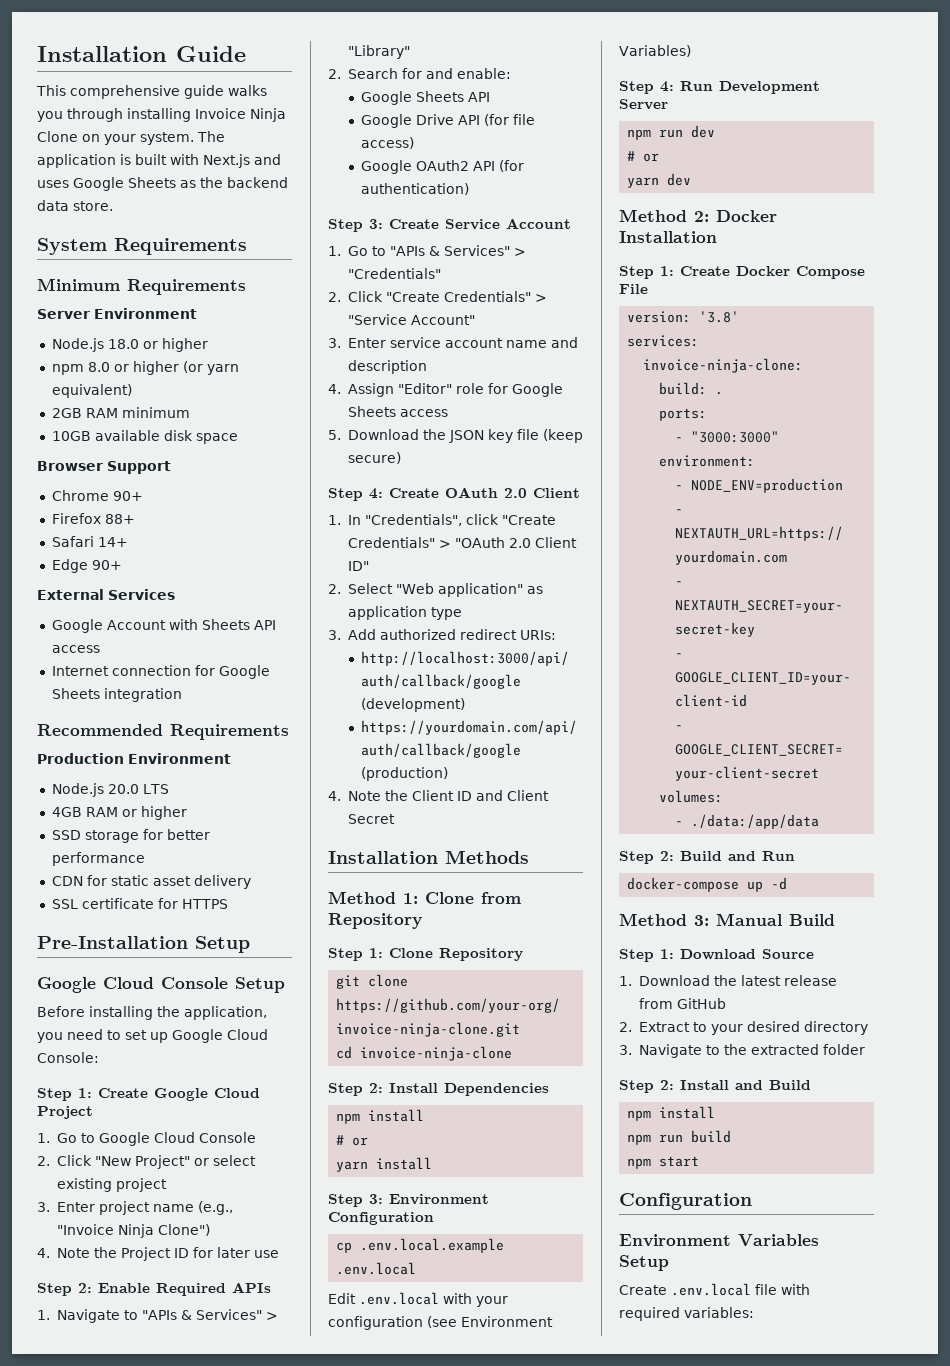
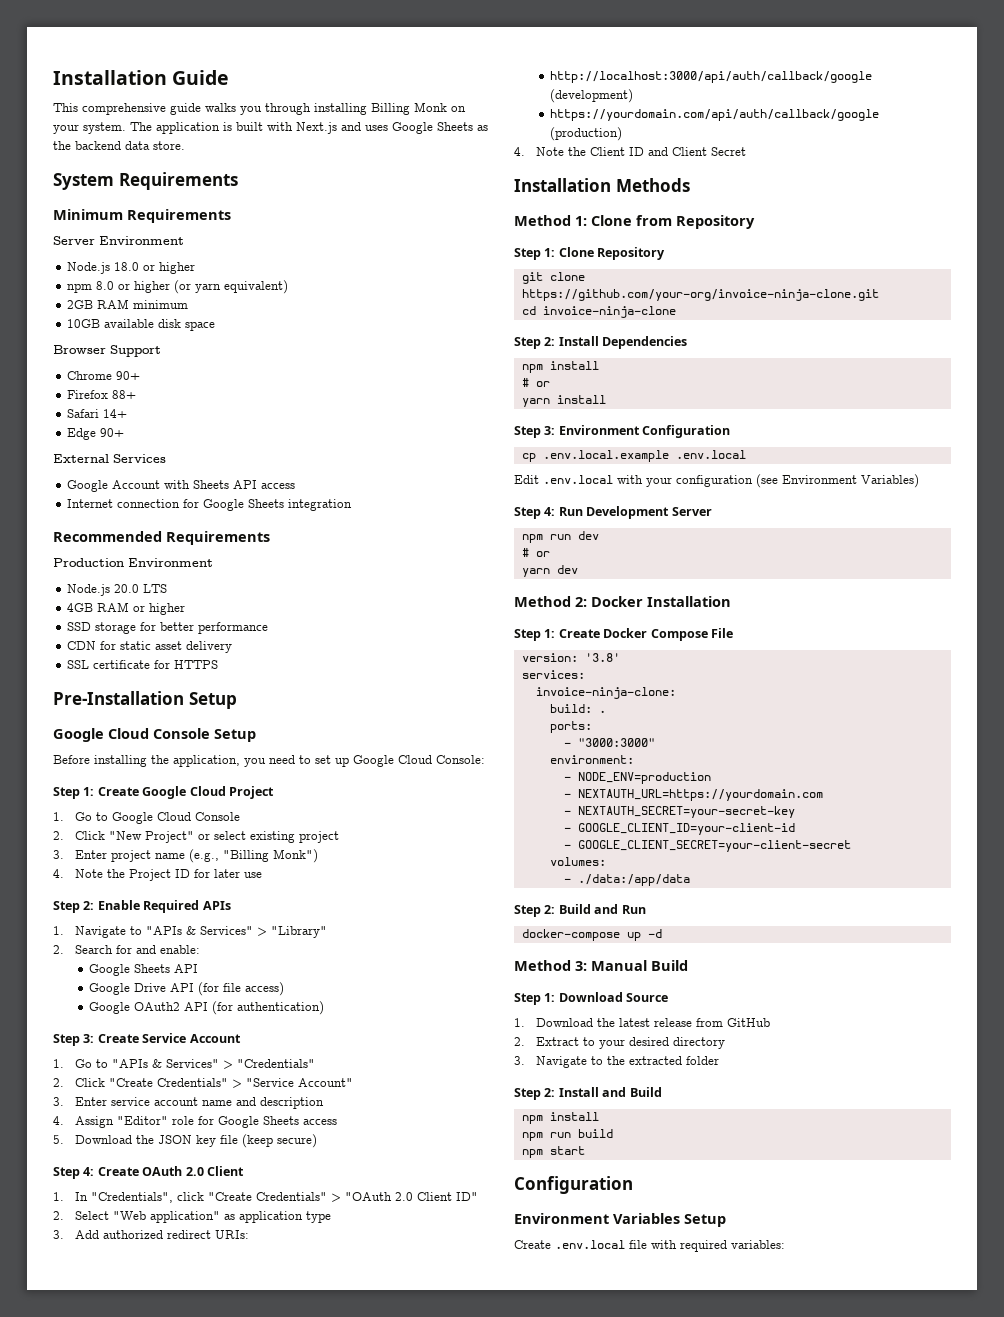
- This comprehensive guide walks you through installing Invoice Ninja Clone on your system.
+ This comprehensive guide walks you through installing Billing Monk on your system.
- 3. Enter project name (e.g., "Invoice Ninja Clone")
+ 3. Enter project name (e.g., "Billing Monk")

